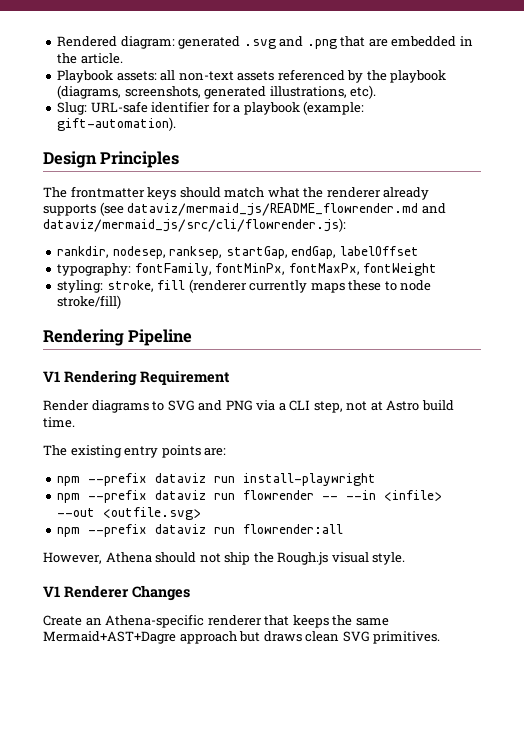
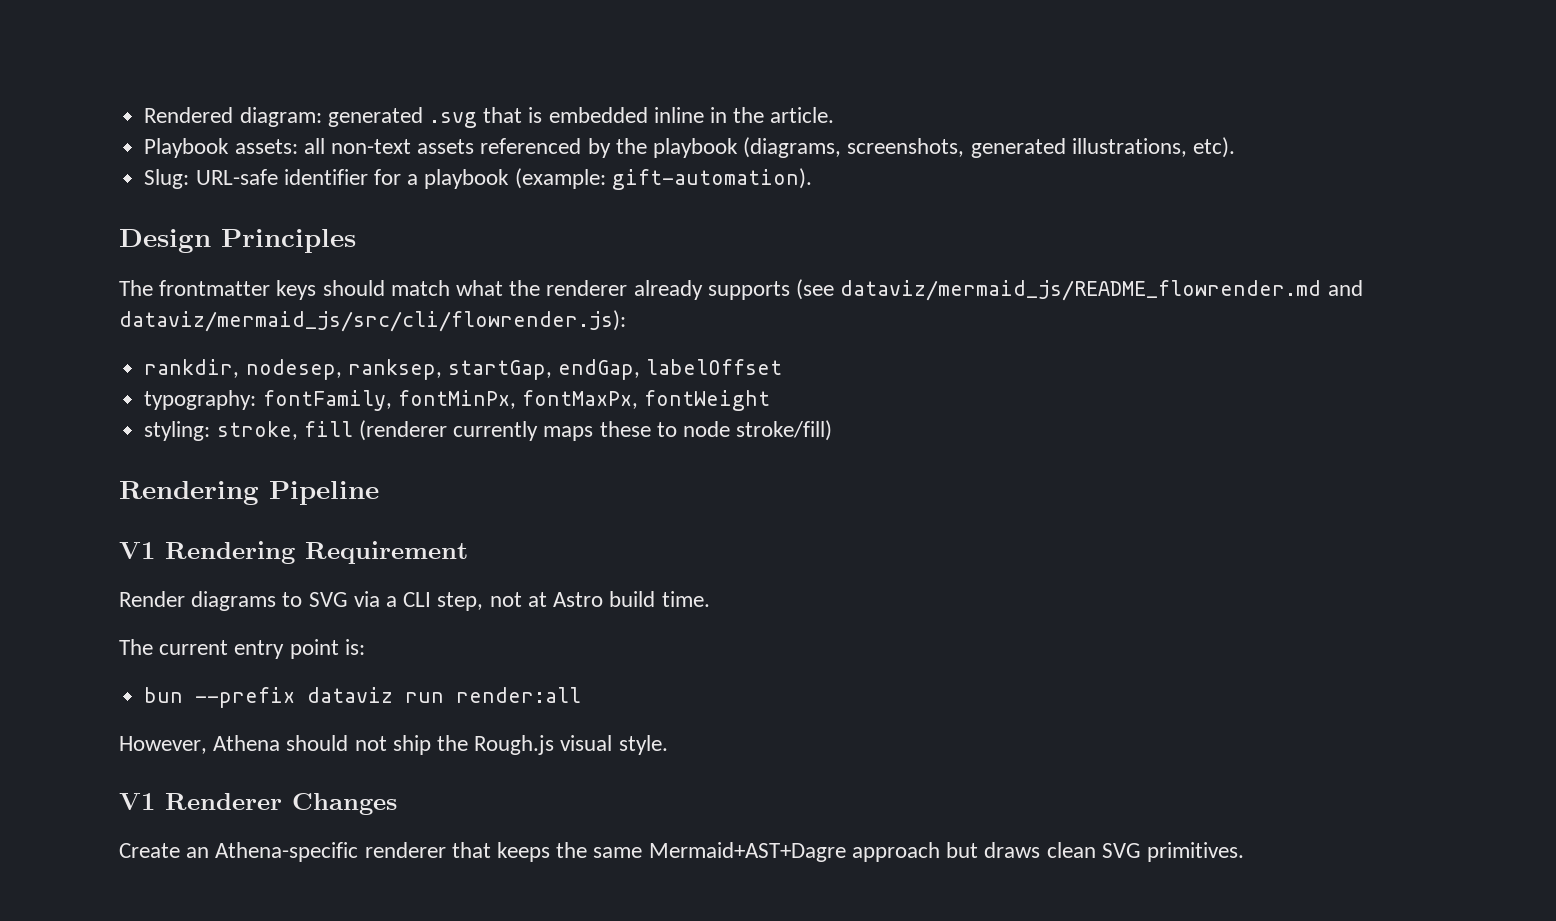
- Rendered diagram: generated .svg and .png that are embedded in the article.
+ Rendered diagram: generated .svg that is embedded inline in the article.
- Render diagrams to SVG and PNG via a CLI step, not at Astro build time.
+ Render diagrams to SVG via a CLI step, not at Astro build time.
- The existing entry points are:
- npm --prefix dataviz run install-playwright
- npm --prefix dataviz run flowrender -- --in <infile> --out <outfile.svg>
- npm --prefix dataviz run flowrender:all
+ The current entry point is:
+ bun --prefix dataviz run render:all

